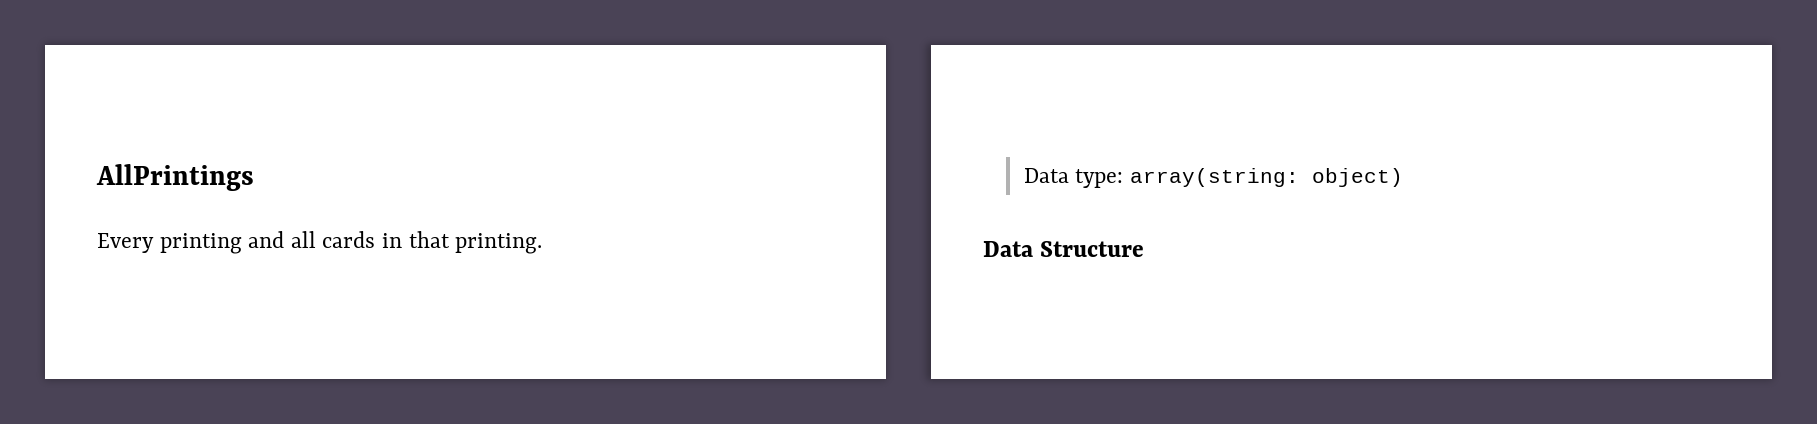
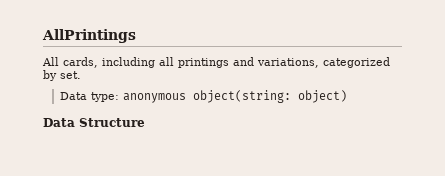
- Every printing and all cards in that printing.
+ All cards, including all printings and variations, categorized by set.
- Data type: array(string: object)
+ Data type: anonymous object(string: object)

